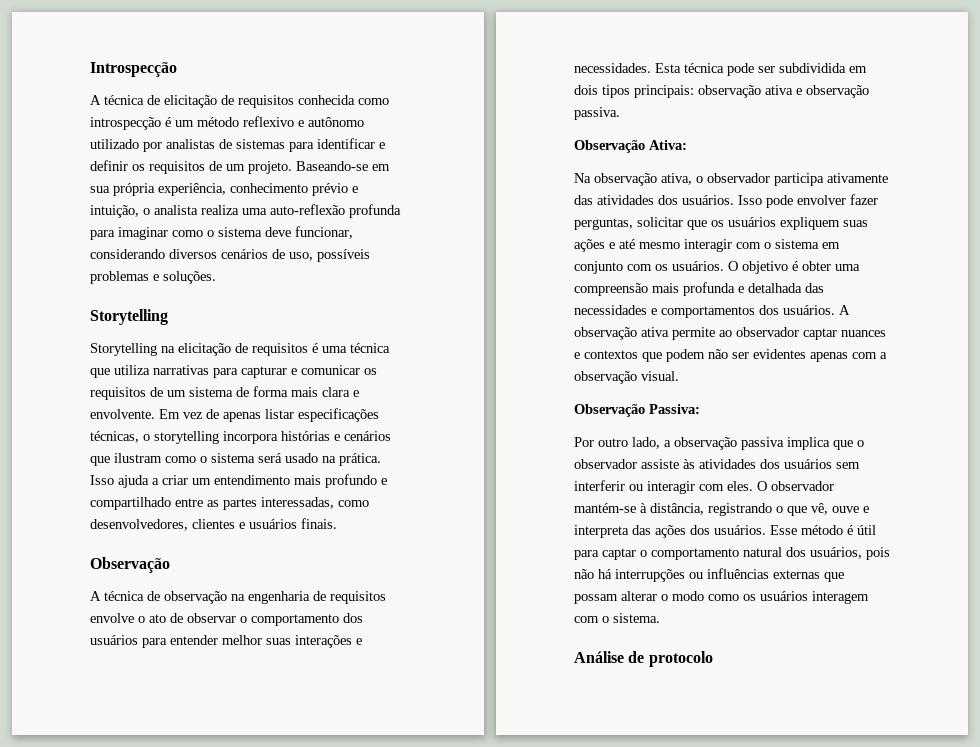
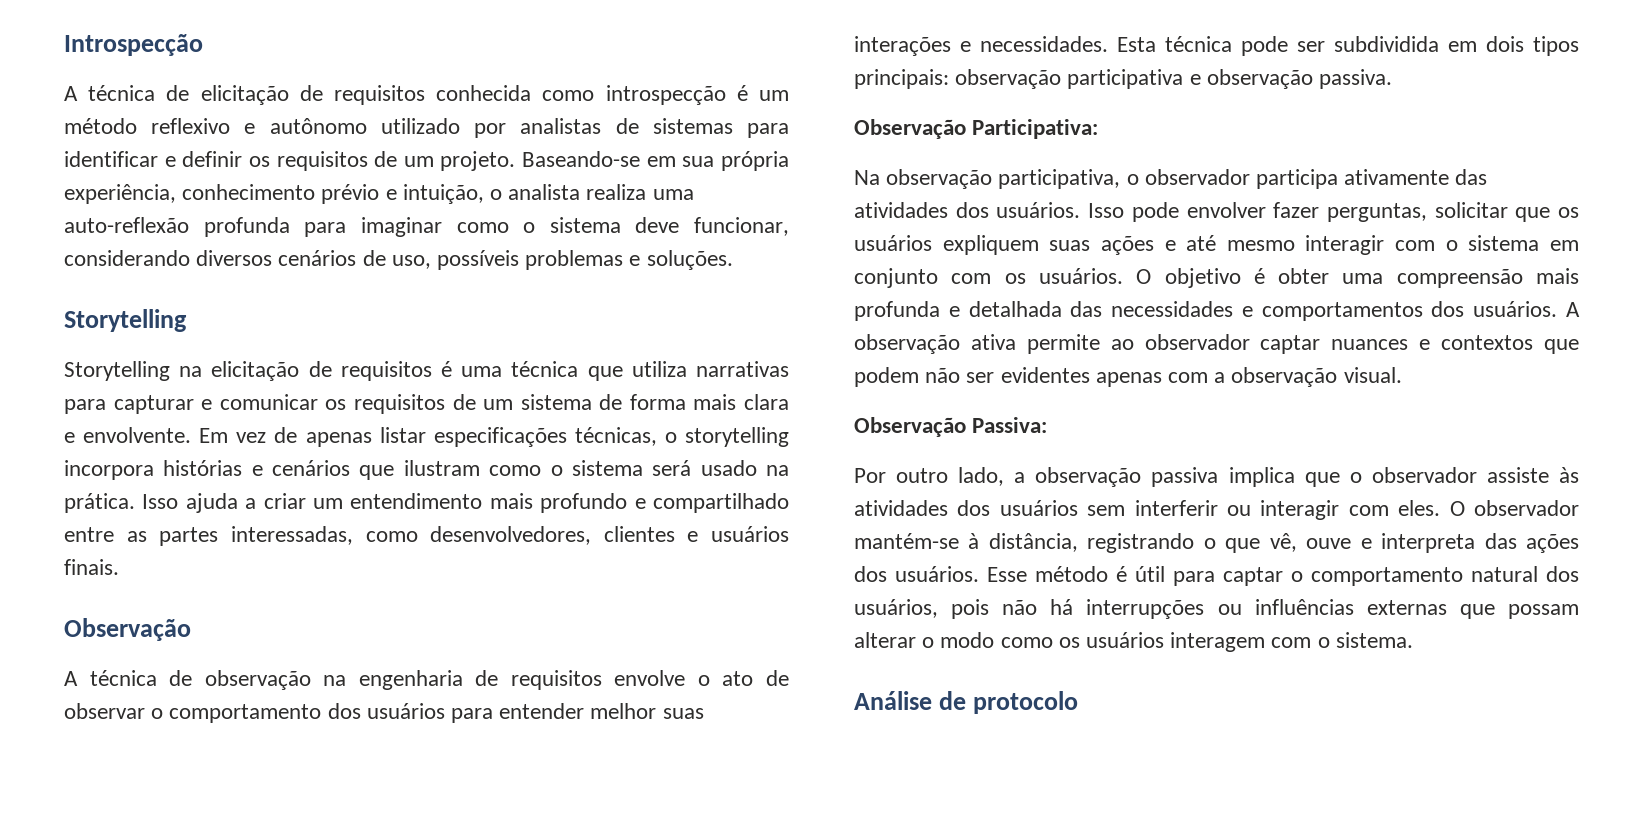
- Esta técnica pode ser subdividida em dois tipos principais: observação ativa e observação passiva.
+ Esta técnica pode ser subdividida em dois tipos principais: observação participativa e observação passiva.
- Observação Ativa:
+ Observação Participativa:
- Na observação ativa, o observador participa ativamente das atividades dos usuários.
+ Na observação participativa, o observador participa ativamente das atividades dos usuários.

